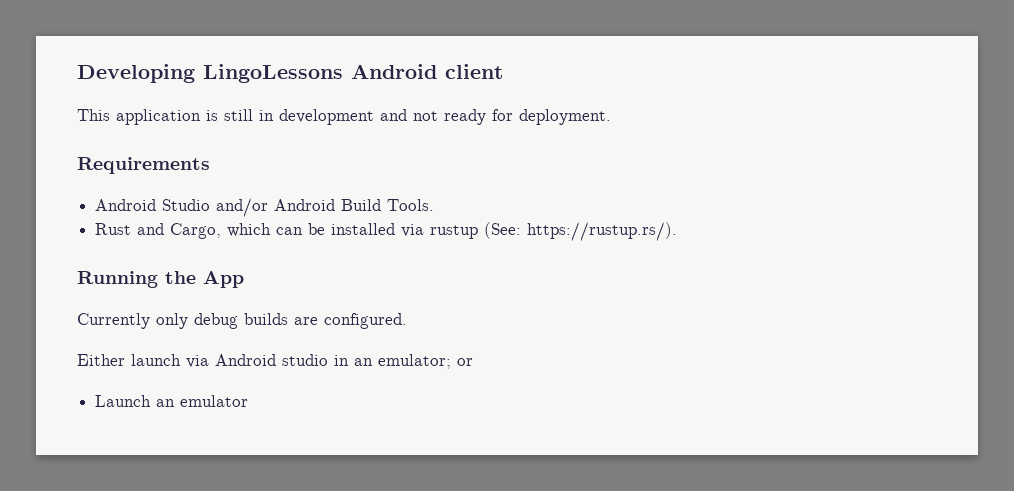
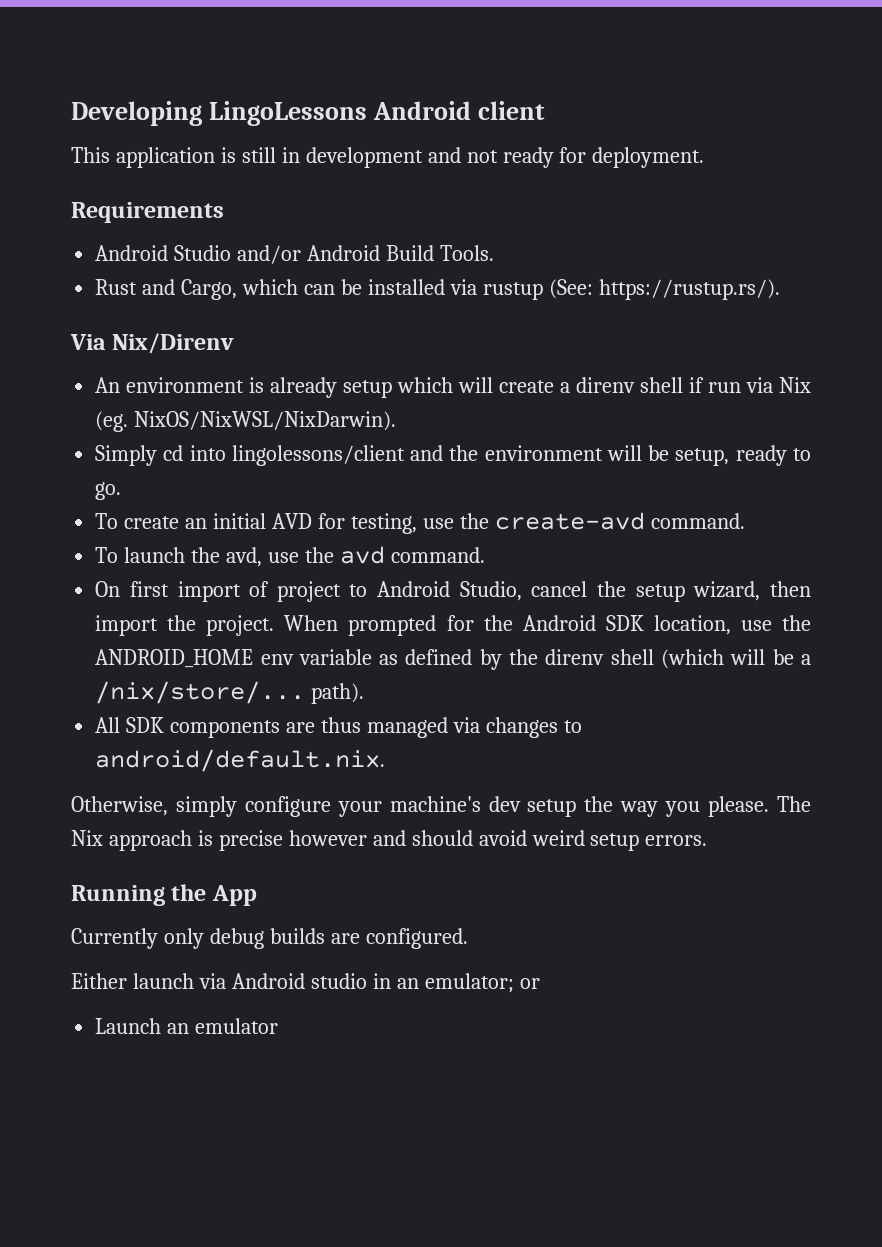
+ Via Nix/Direnv
+ An environment is already setup which will create a direnv shell if run via Nix (eg. NixOS/NixWSL/NixDarwin).
+ Simply cd into lingolessons/client and the environment will be setup, ready to go.
+ To create an initial AVD for testing, use the create-avd command.
+ To launch the avd, use the avd command.
+ On first import of project to Android Studio, cancel the setup wizard, then import the project. When prompted for the Android SDK location, use the ANDROID_HOME env variable as defined by the direnv shell (which will be a /nix/store/... path).
+ All SDK components are thus managed via changes to android/default.nix.
+ Otherwise, simply configure your machine's dev setup the way you please. The Nix approach is precise however and should avoid weird setup errors.

